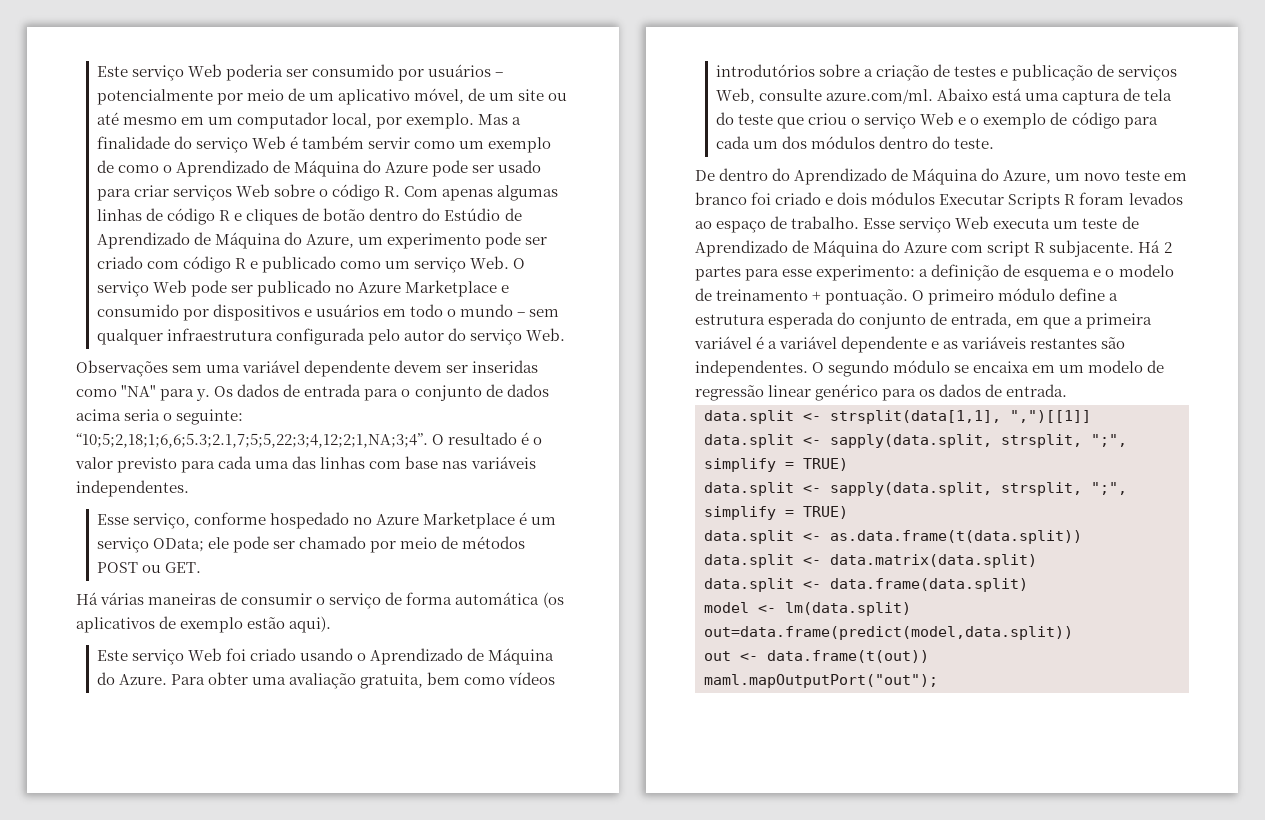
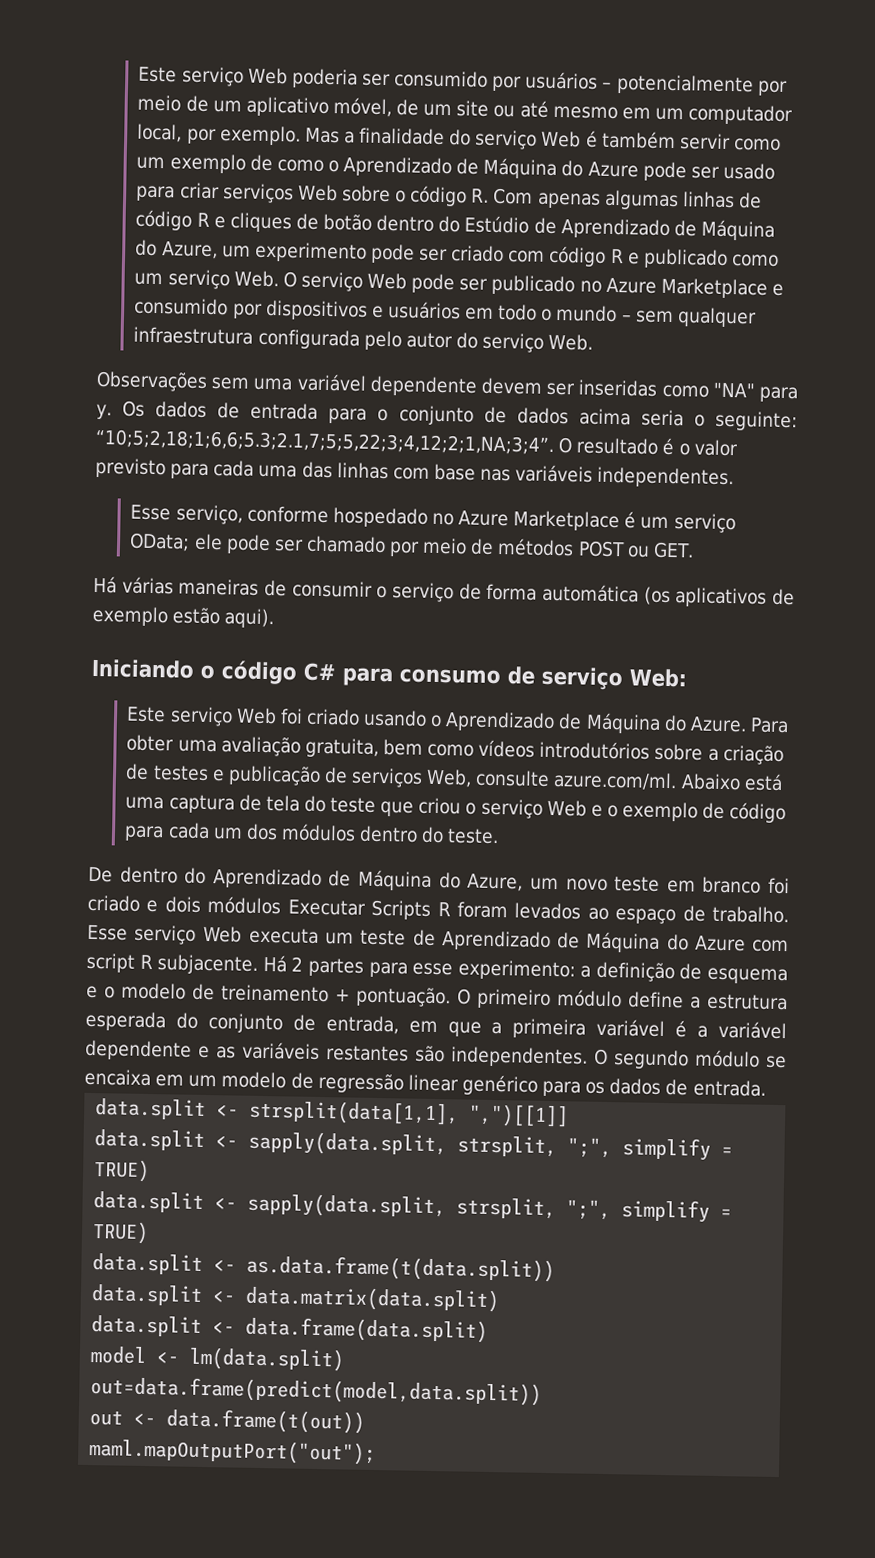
+ Iniciando o código C# para consumo de serviço Web:

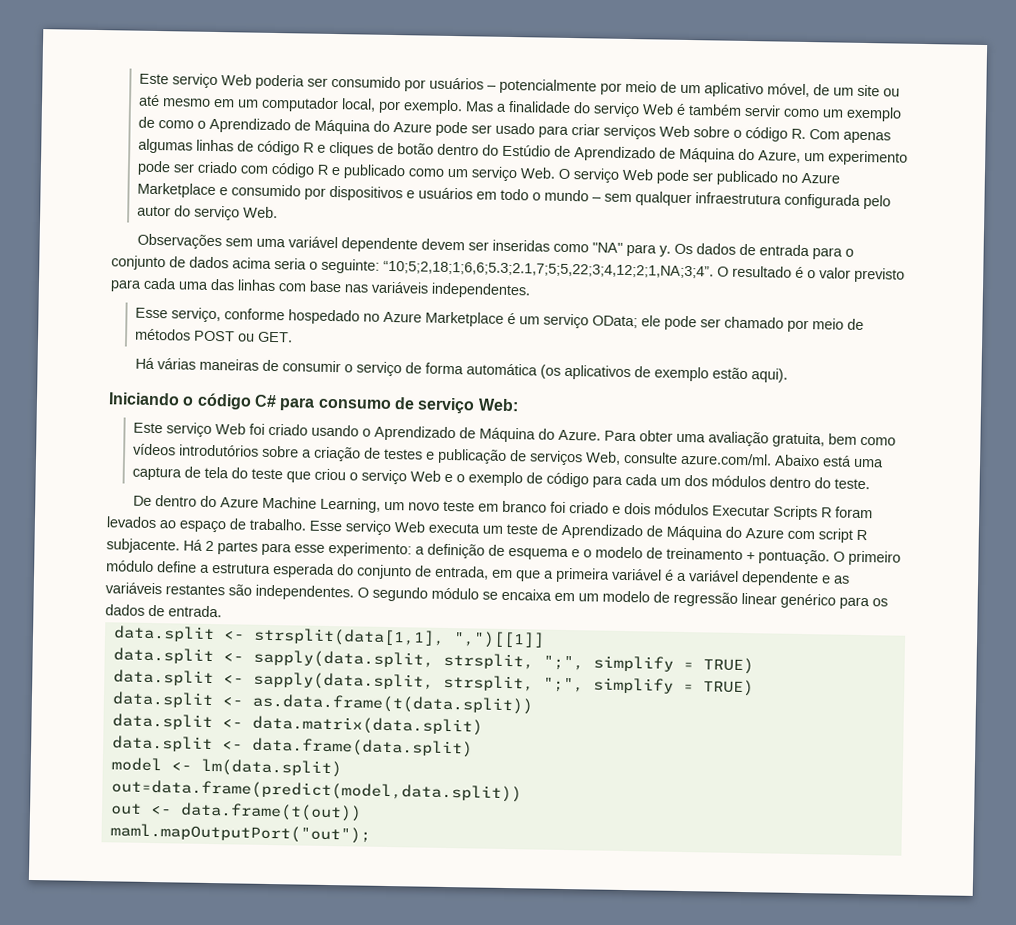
- De dentro do Aprendizado de Máquina do Azure, um novo teste em branco foi criado e dois módulos Executar Scripts R foram levados ao espaço de trabalho.
+ De dentro do Azure Machine Learning, um novo teste em branco foi criado e dois módulos Executar Scripts R foram levados ao espaço de trabalho.

